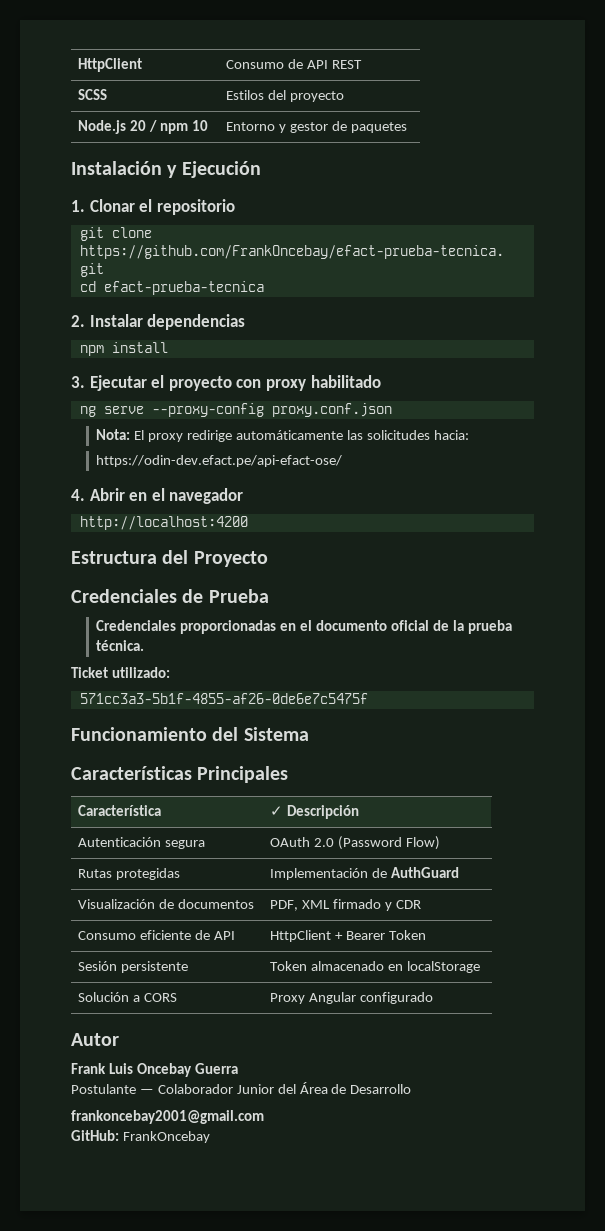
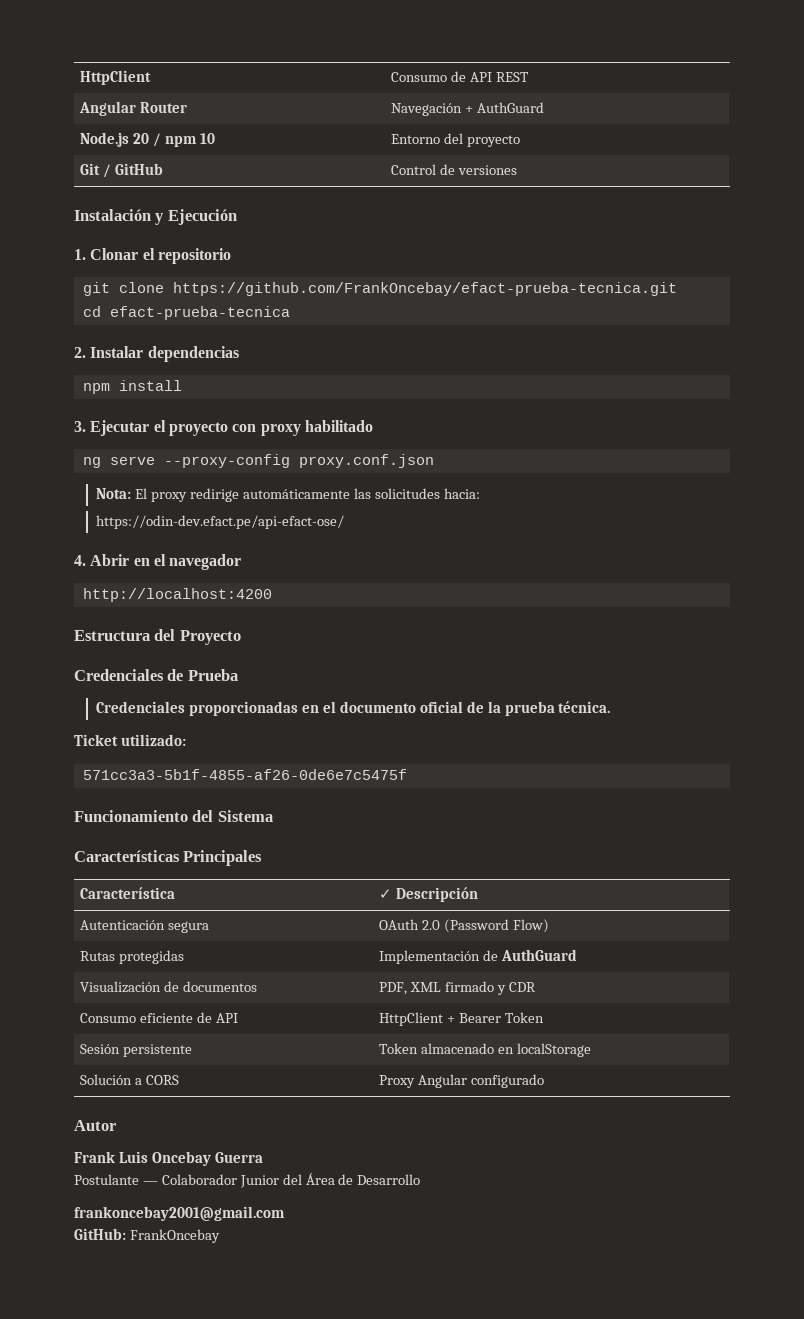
- SCSS | Estilos del proyecto
+ Angular Router | Navegación + AuthGuard
- Node.js 20 / npm 10 | Entorno y gestor de paquetes
+ Node.js 20 / npm 10 | Entorno del proyecto
+ Git / GitHub | Control de versiones

